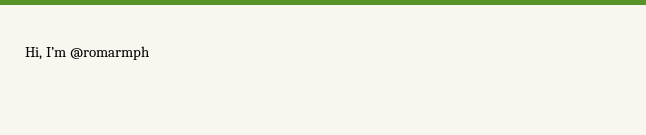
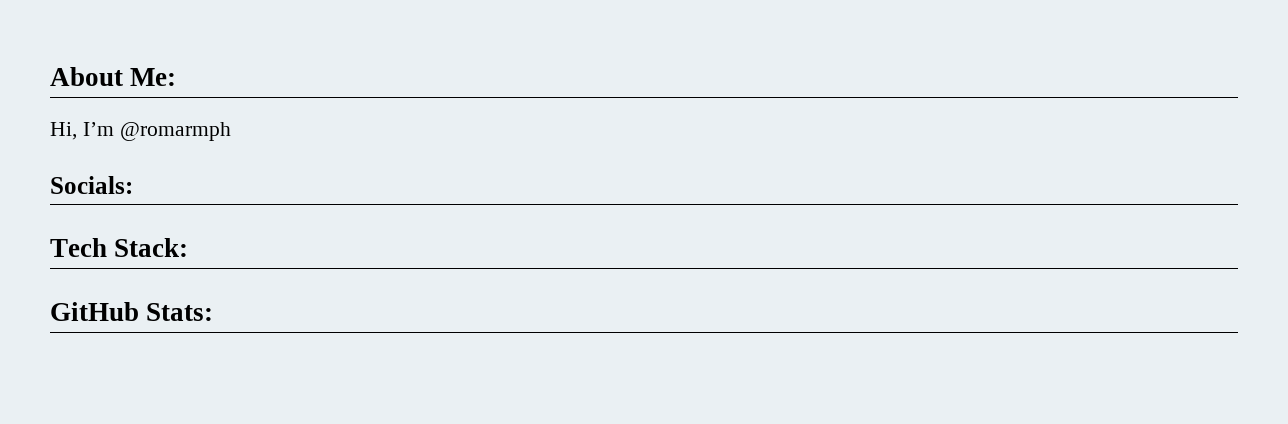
+ About Me:
+ Socials:
+ Tech Stack:
+ GitHub Stats:

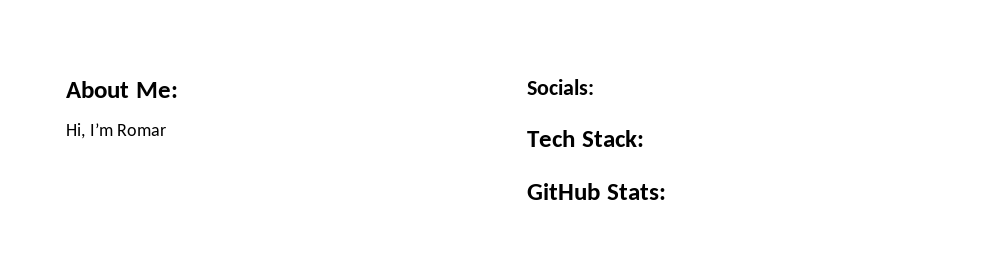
- Hi, I’m @romarmph
+ Hi, I’m Romar

